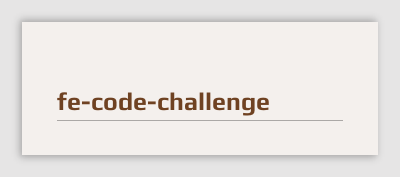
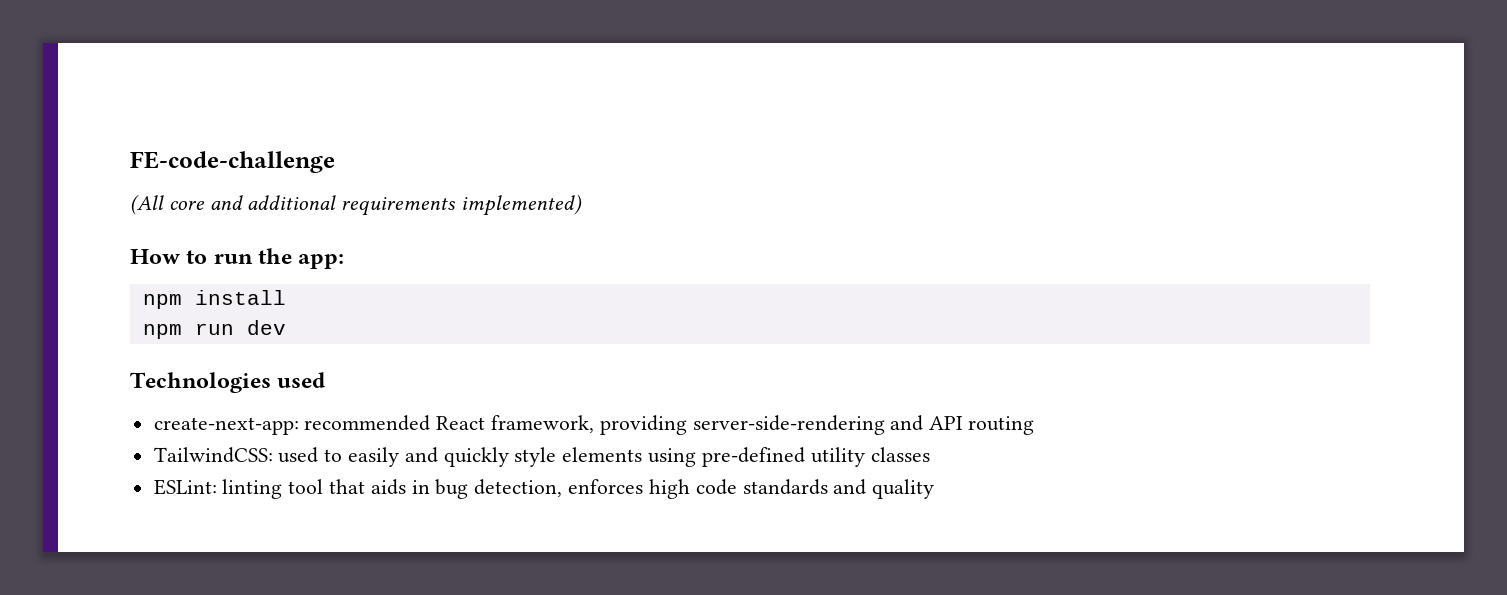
- fe-code-challenge
+ FE-code-challenge
+ (All core and additional requirements implemented)
+ How to run the app:
+ npm install
+ npm run dev
+ Technologies used
+ create-next-app: recommended React framework, providing server-side-rendering and API routing
+ TailwindCSS: used to easily and quickly style elements using pre-defined utility classes
+ ESLint: linting tool that aids in bug detection, enforces high code standards and quality

